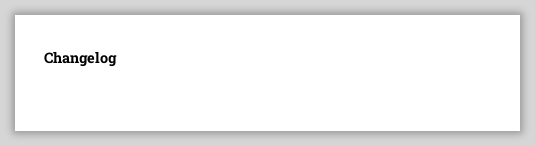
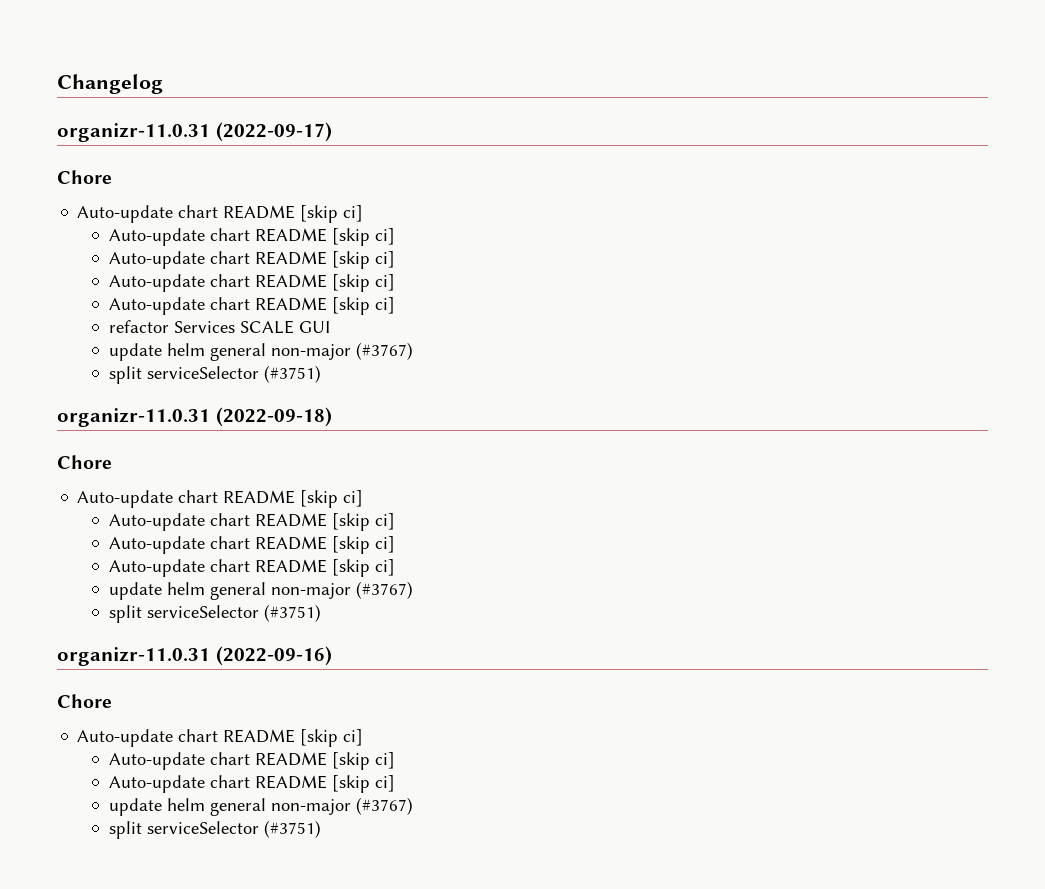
+ organizr-11.0.31 (2022-09-17)
+ Chore
+ Auto-update chart README [skip ci]
+ Auto-update chart README [skip ci]
+ Auto-update chart README [skip ci]
+ Auto-update chart README [skip ci]
+ Auto-update chart README [skip ci]
+ refactor Services SCALE GUI
+ update helm general non-major (#3767)
+ split serviceSelector (#3751)
+ organizr-11.0.31 (2022-09-18)
+ Chore
+ Auto-update chart README [skip ci]
+ Auto-update chart README [skip ci]
+ Auto-update chart README [skip ci]
+ Auto-update chart README [skip ci]
+ update helm general non-major (#3767)
+ split serviceSelector (#3751)
+ organizr-11.0.31 (2022-09-16)
+ Chore
+ Auto-update chart README [skip ci]
+ Auto-update chart README [skip ci]
+ Auto-update chart README [skip ci]
+ update helm general non-major (#3767)
+ split serviceSelector (#3751)

